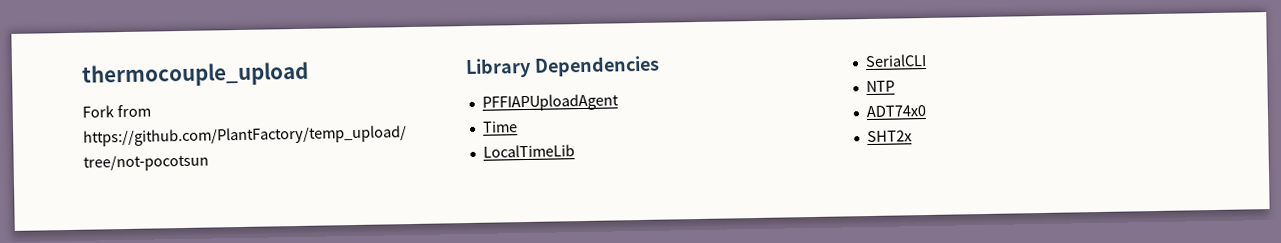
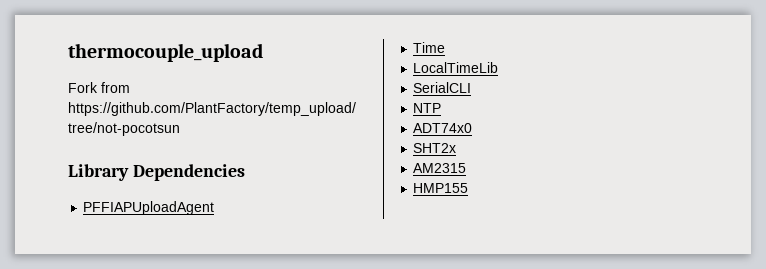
+ AM2315
+ HMP155

